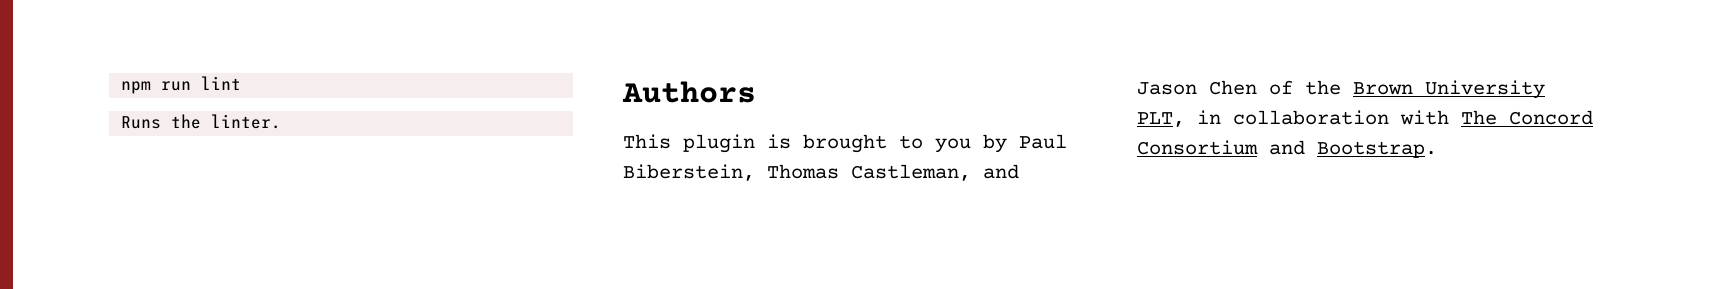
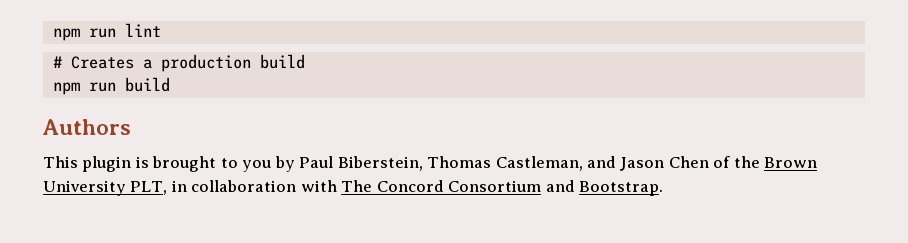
- Runs the linter.
+ # Creates a production build
+ npm run build

